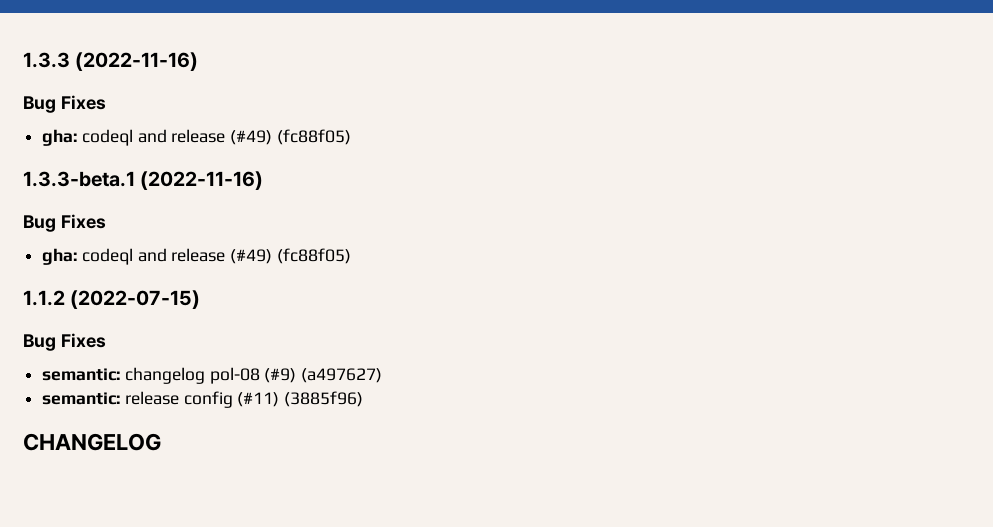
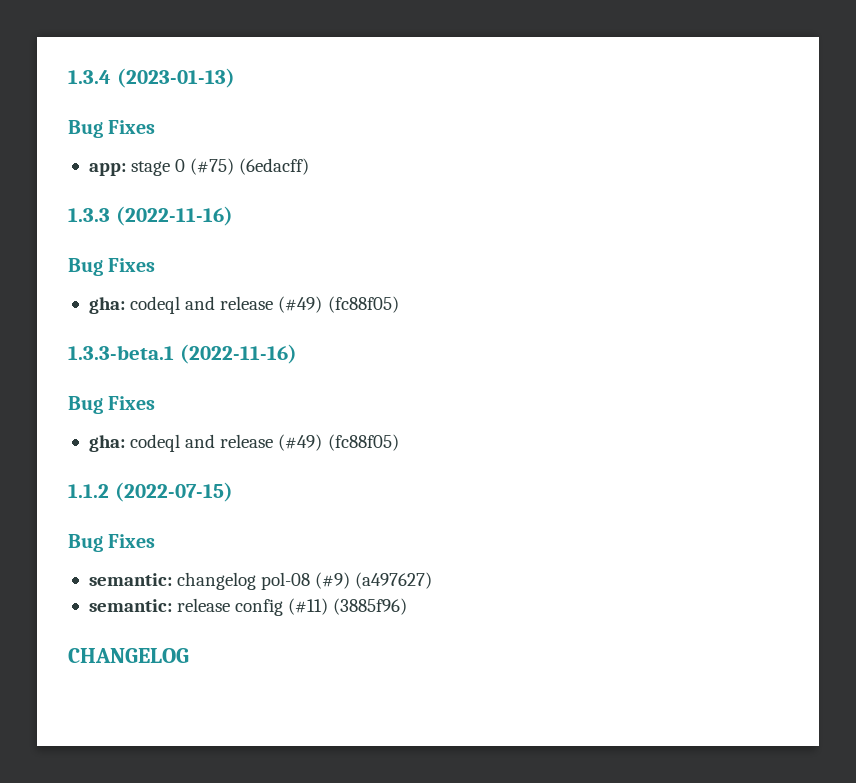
+ 1.3.4 (2023-01-13)
+ Bug Fixes
+ app: stage 0 (#75) (6edacff)

